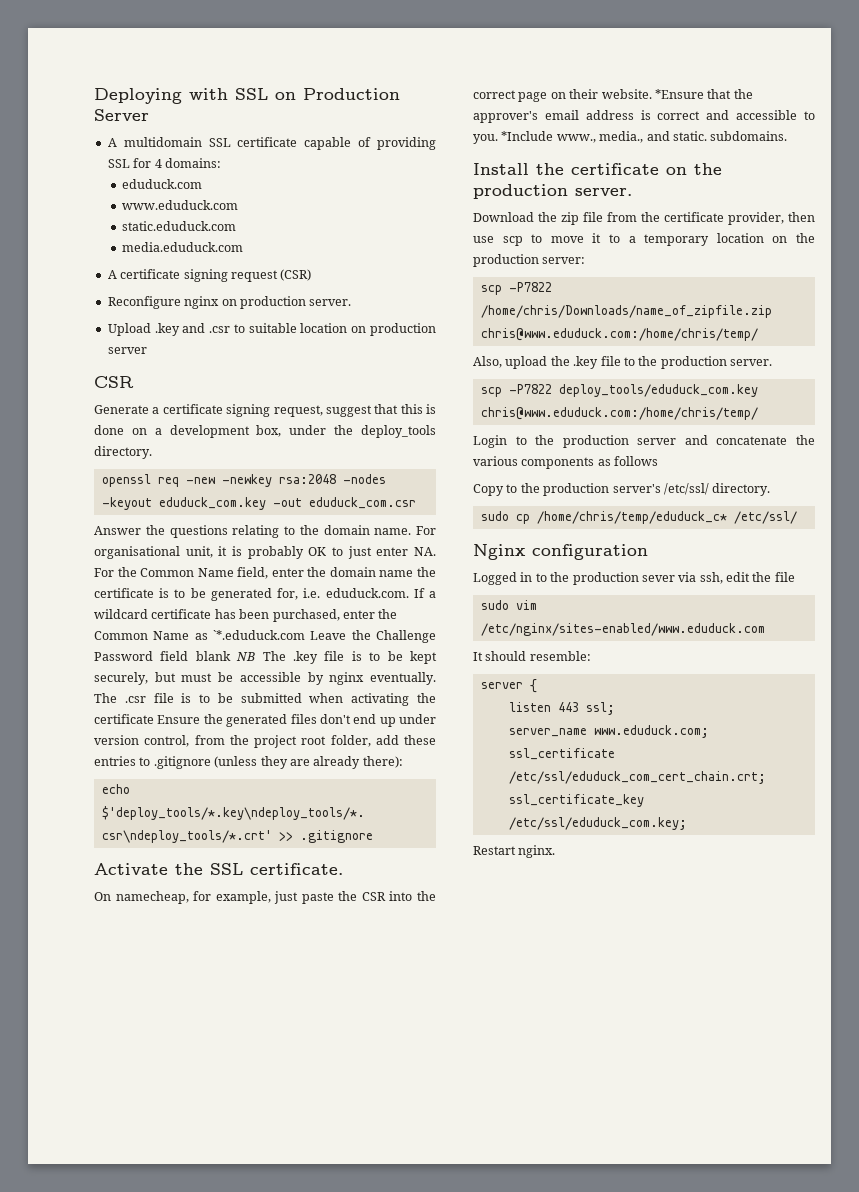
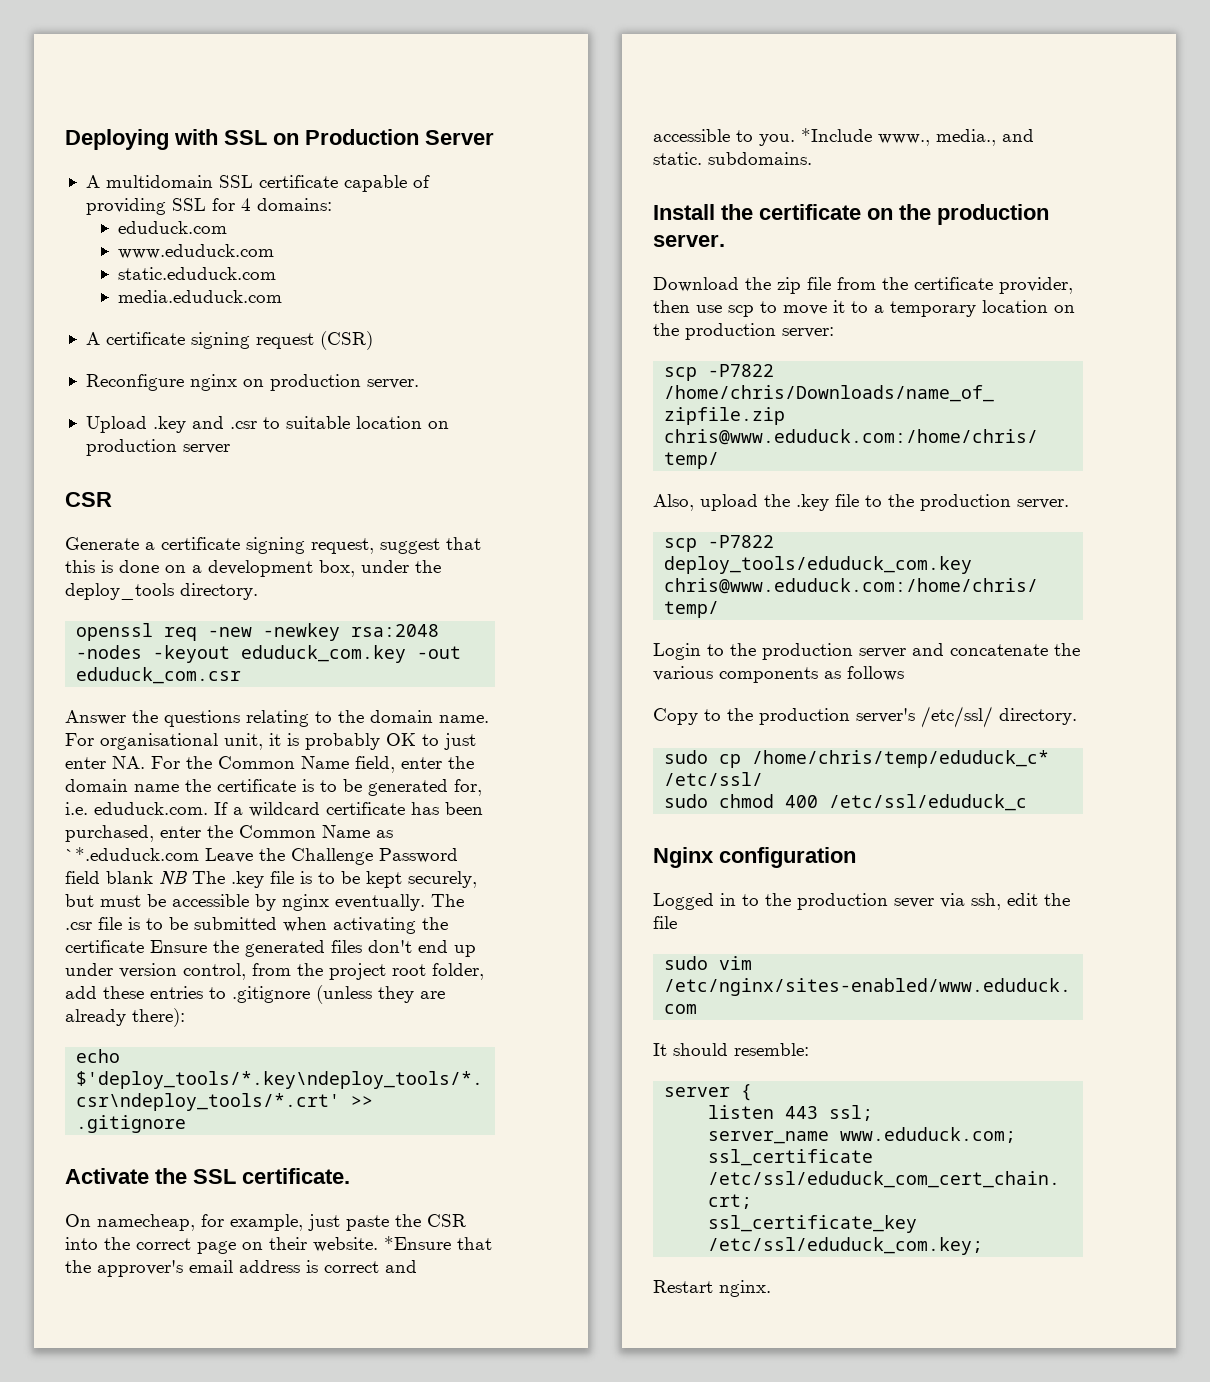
+ sudo chmod 400 /etc/ssl/eduduck_c

